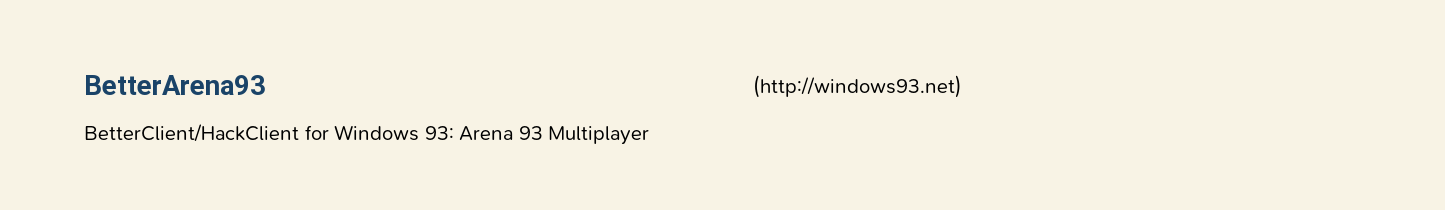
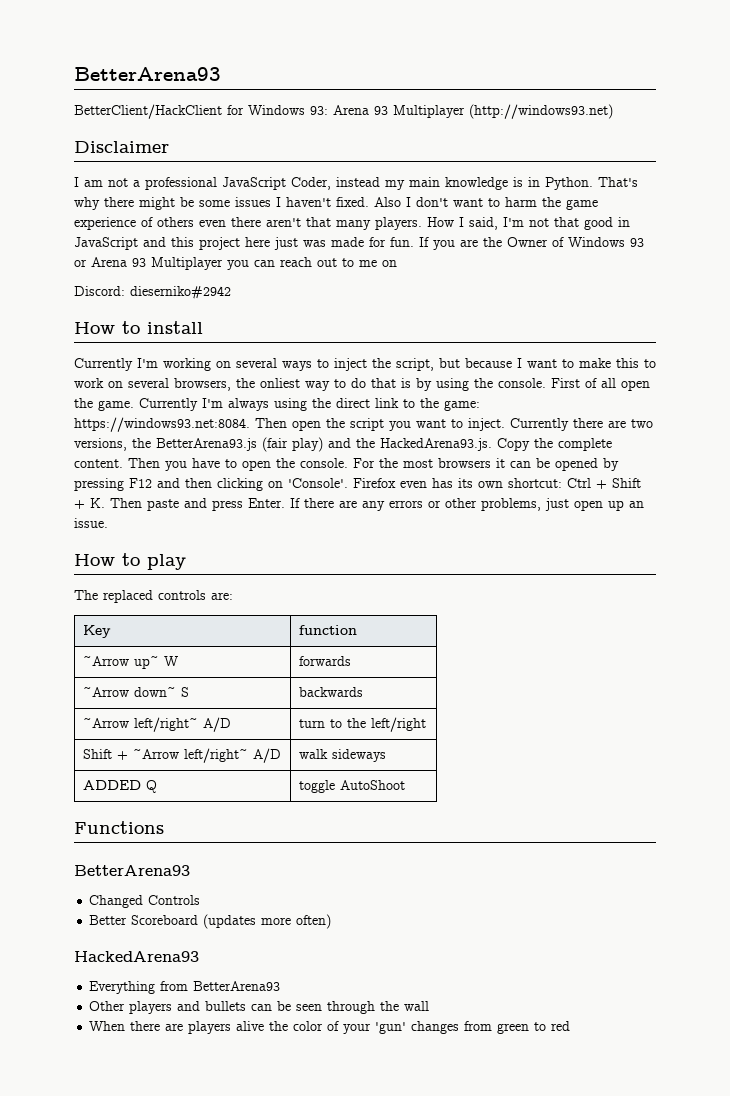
+ Disclaimer
+ I am not a professional JavaScript Coder, instead my main knowledge is in Python. That's why there might be some issues I haven't fixed. Also I don't want to harm the game experience of others even there aren't that many players. How I said, I'm not that good in JavaScript and this project here just was made for fun. If you are the Owner of Windows 93 or Arena 93 Multiplayer you can reach out to me on
+ Discord: dieserniko#2942
+ How to install
+ Currently I'm working on several ways to inject the script, but because I want to make this to work on several browsers, the onliest way to do that is by using the console. First of all open the game. Currently I'm always using the direct link to the game: https://windows93.net:8084. Then open the script you want to inject. Currently there are two versions, the BetterArena93.js (fair play) and the HackedArena93.js. Copy the complete content. Then you have to open the console. For the most browsers it can be opened by pressing F12 and then clicking on 'Console'. Firefox even has its own shortcut: Ctrl + Shift + K. Then paste and press Enter. If there are any errors or other problems, just open up an issue.
+ How to play
+ The replaced controls are:
+ Key | function
+ ~Arrow up~ W | forwards
+ ~Arrow down~ S | backwards
+ ~Arrow left/right~ A/D | turn to the left/right
+ Shift + ~Arrow left/right~ A/D | walk sideways
+ ADDED Q | toggle AutoShoot
+ Functions
+ BetterArena93
+ Changed Controls
+ Better Scoreboard (updates more often)
+ HackedArena93
+ Everything from BetterArena93
+ Other players and bullets can be seen through the wall
+ When there are players alive the color of your 'gun' changes from green to red

